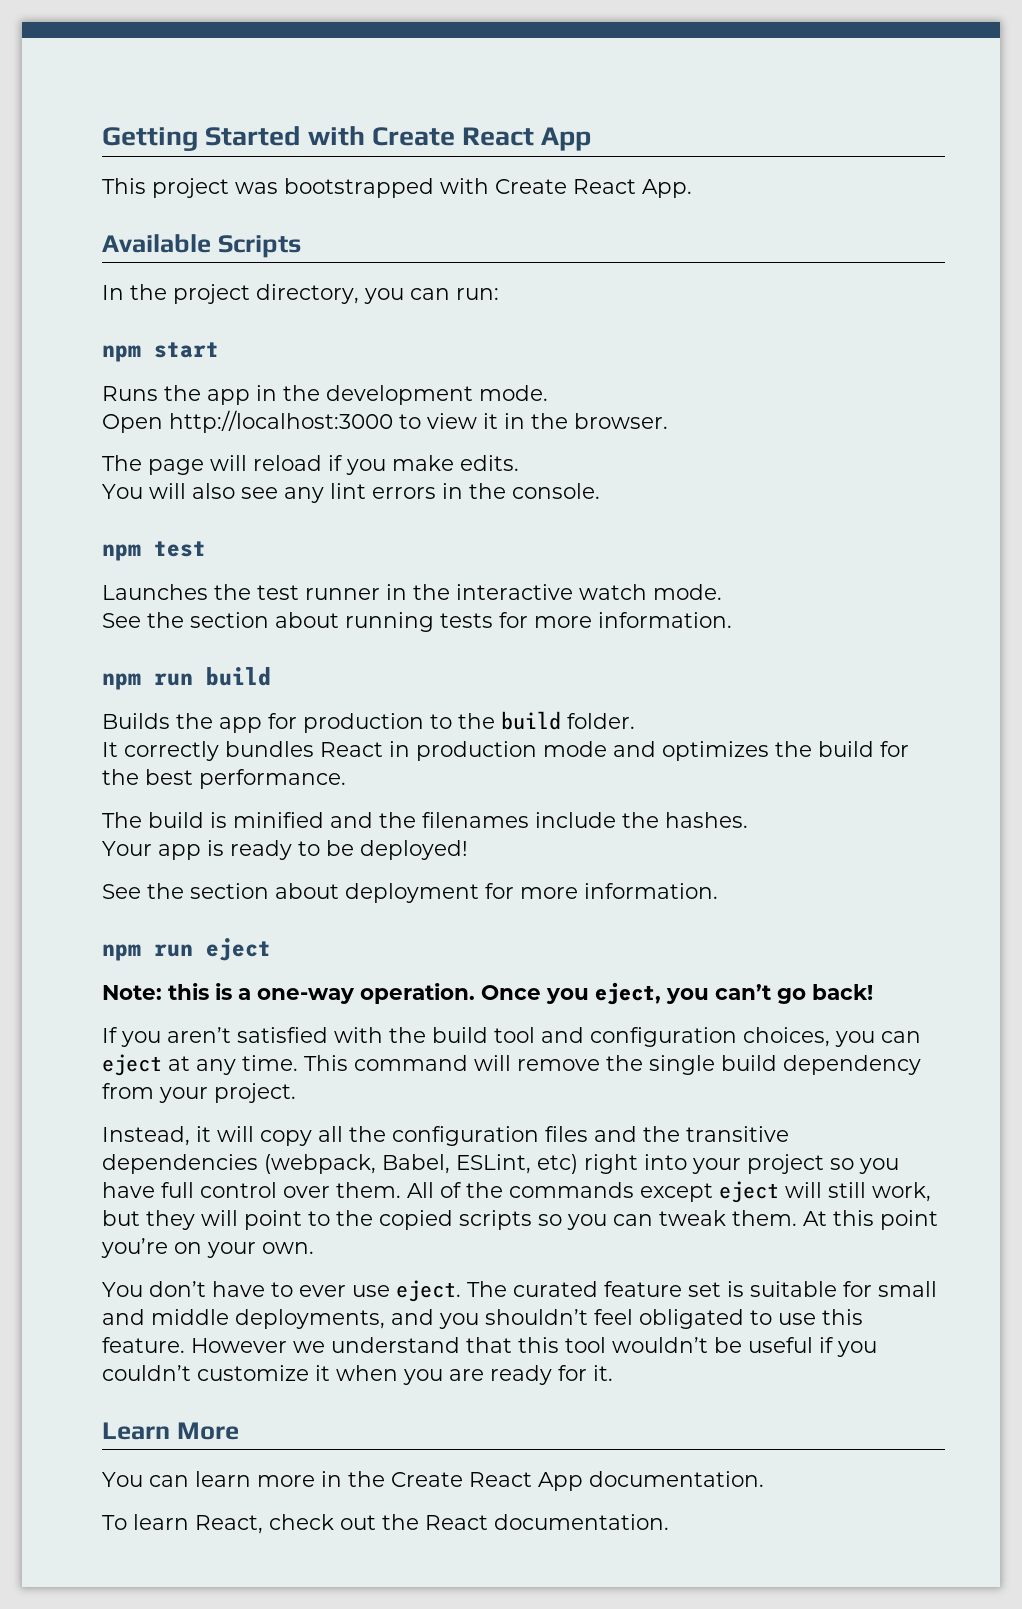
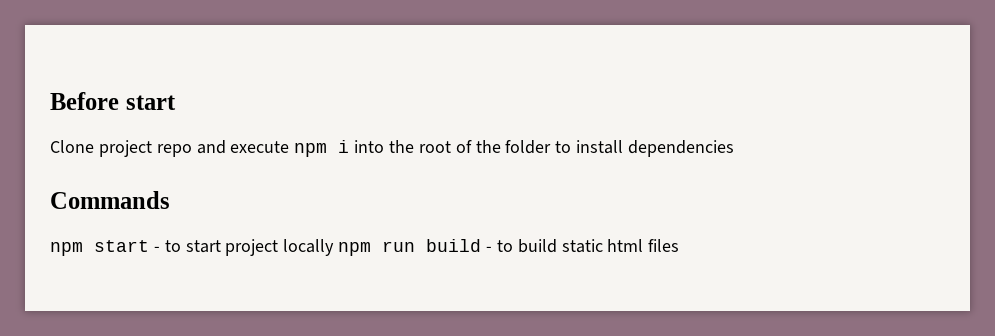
- Getting Started with Create React App
- This project was bootstrapped with Create React App.
- Available Scripts
- In the project directory, you can run:
- npm start
- Runs the app in the development mode.
- Open http://localhost:3000 to view it in the browser.
- The page will reload if you make edits.
- You will also see any lint errors in the console.
- npm test
- Launches the test runner in the interactive watch mode.
- See the section about running tests for more information.
- npm run build
- Builds the app for production to the build folder.
- It correctly bundles React in production mode and optimizes the build for the best performance.
- The build is minified and the filenames include the hashes.
- Your app is ready to be deployed!
- See the section about deployment for more information.
- npm run eject
- Note: this is a one-way operation. Once you eject, you can’t go back!
- If you aren’t satisfied with the build tool and configuration choices, you can eject at any time. This command will remove the single build dependency from your project.
- Instead, it will copy all the configuration files and the transitive dependencies (webpack, Babel, ESLint, etc) right into your project so you have full control over them. All of the commands except eject will still work, but they will point to the copied scripts so you can tweak them. At this point you’re on your own.
- You don’t have to ever use eject. The curated feature set is suitable for small and middle deployments, and you shouldn’t feel obligated to use this feature. However we understand that this tool wouldn’t be useful if you couldn’t customize it when you are ready for it.
- Learn More
- You can learn more in the Create React App documentation.
- To learn React, check out the React documentation.
+ Before start
+ Clone project repo and execute npm i into the root of the folder to install dependencies
+ Commands
+ npm start - to start project locally npm run build - to build static html files

